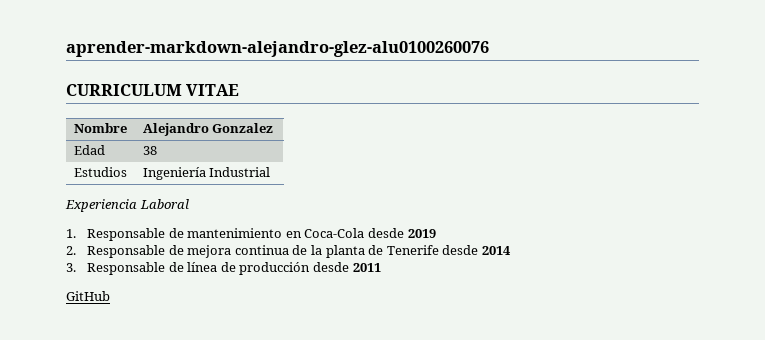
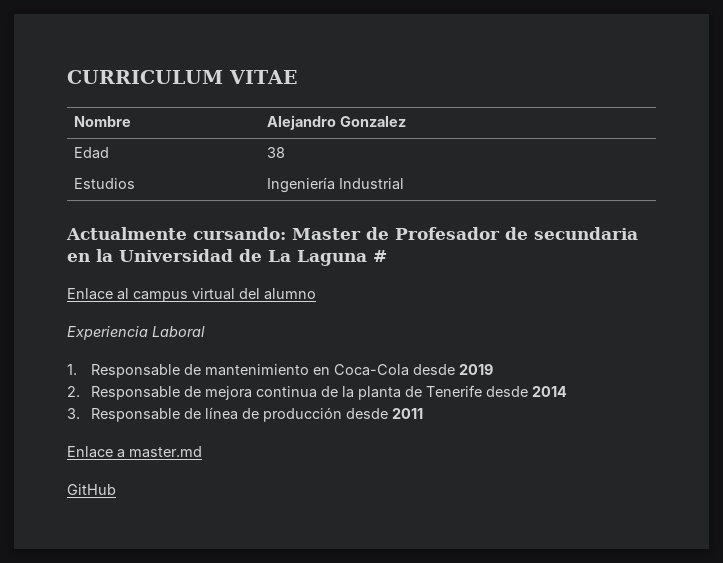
- aprender-markdown-alejandro-glez-alu0100260076
+ Actualmente cursando: Master de Profesador de secundaria en la Universidad de La Laguna #
+ Enlace al campus virtual del alumno
+ Enlace a master.md

